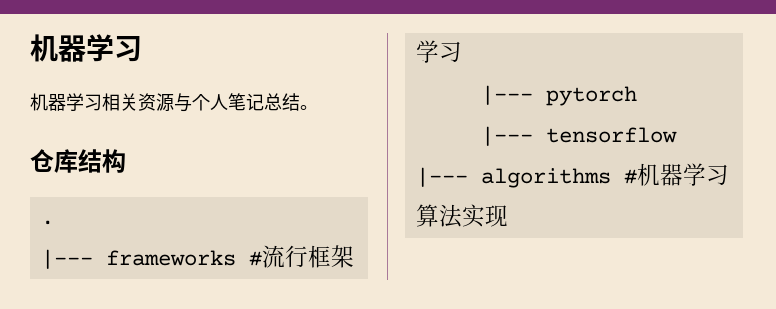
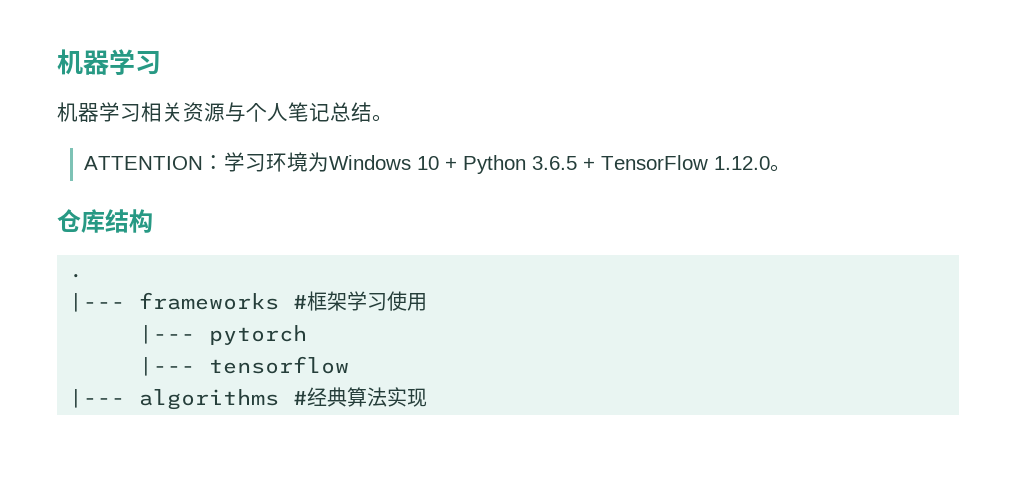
+ ATTENTION：学习环境为Windows 10 + Python 3.6.5 + TensorFlow 1.12.0。
- |--- frameworks #流行框架学习
+ |--- frameworks #框架学习使用
- |--- algorithms #机器学习算法实现
+ |--- algorithms #经典算法实现

